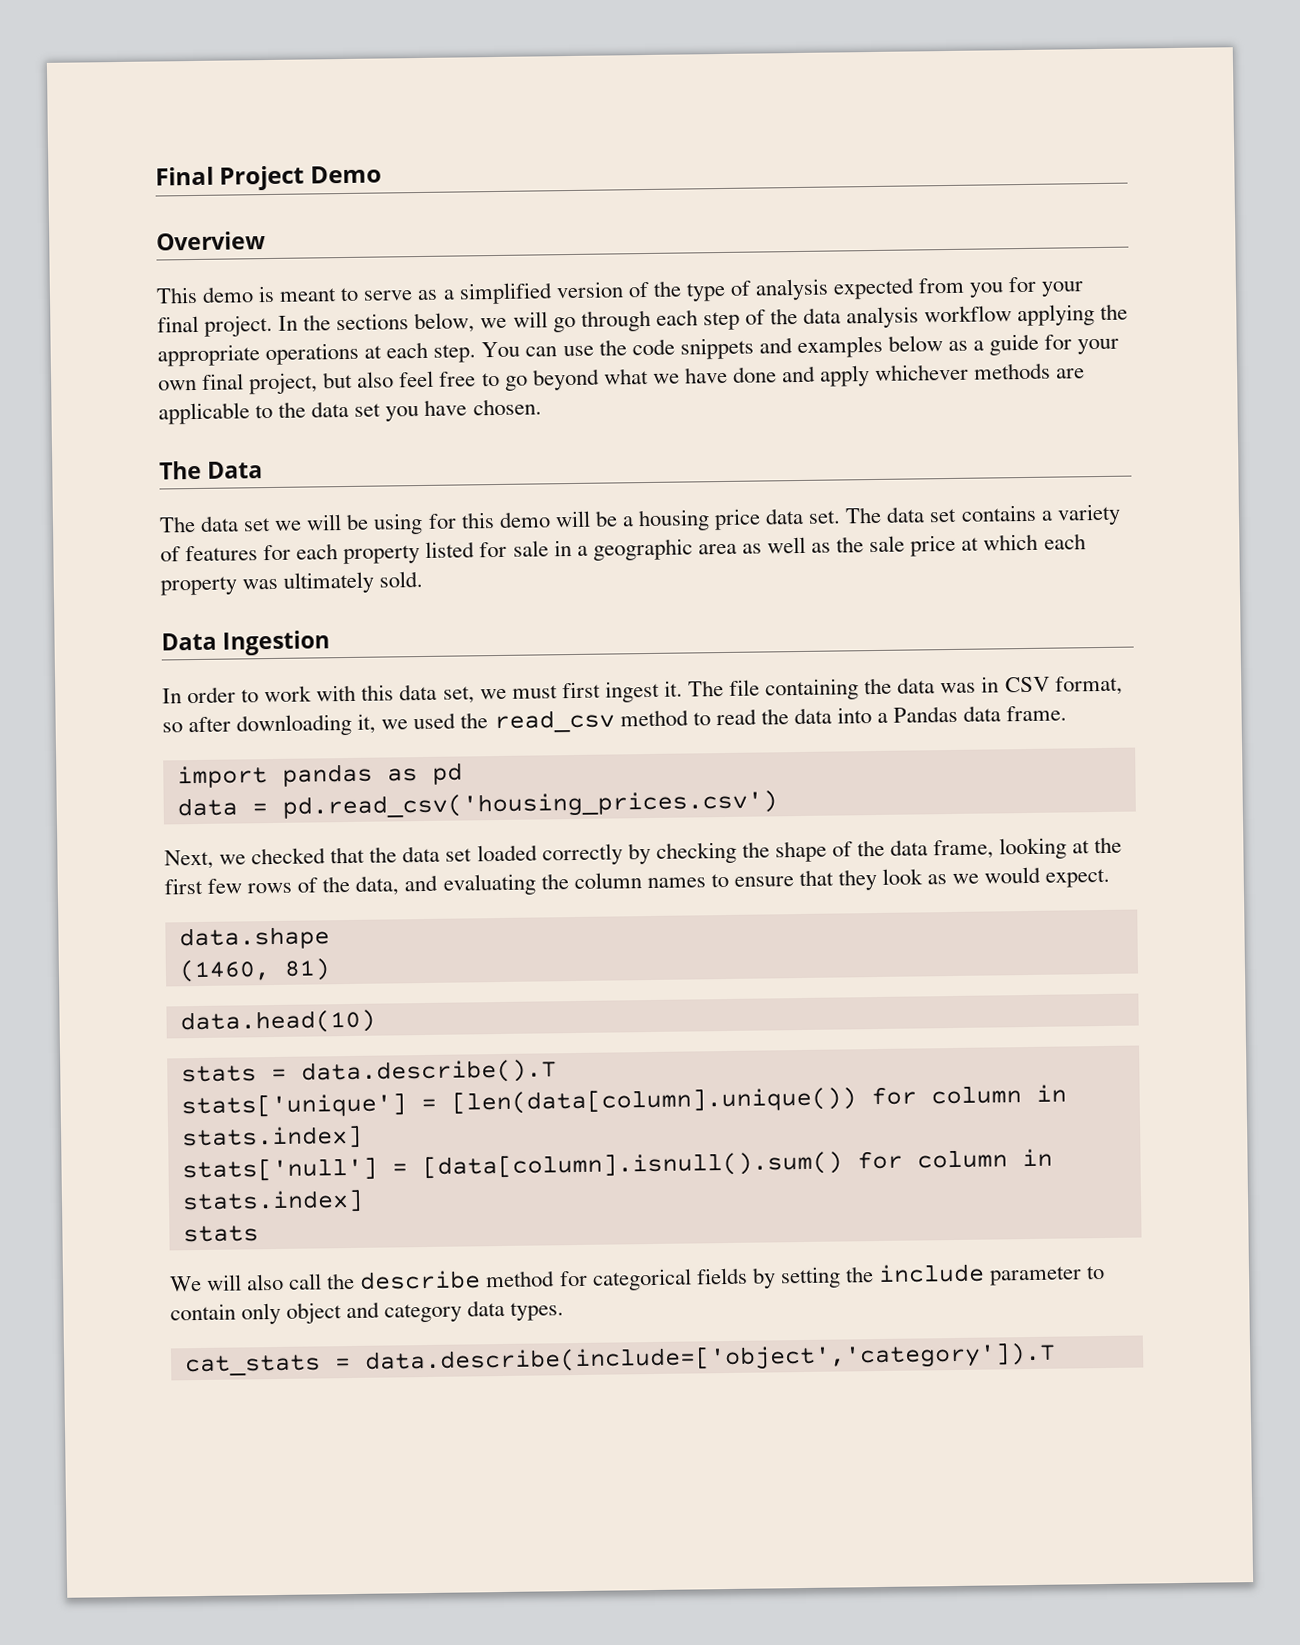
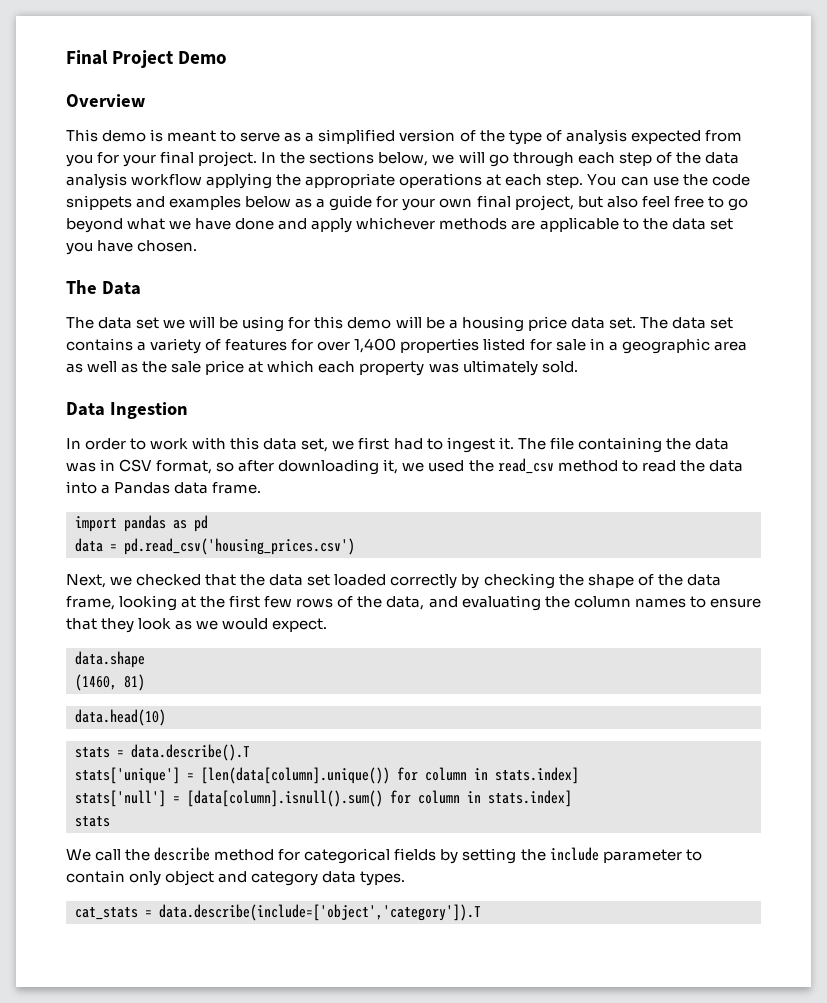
- The data set contains a variety of features for each property listed for sale in a geographic area as well as the sale price at which each property was ultimately sold.
+ The data set contains a variety of features for over 1,400 properties listed for sale in a geographic area as well as the sale price at which each property was ultimately sold.
- In order to work with this data set, we must first ingest it.
+ In order to work with this data set, we first had to ingest it.
- We will also call the describe method for categorical fields by setting the include parameter to contain only object and category data types.
+ We call the describe method for categorical fields by setting the include parameter to contain only object and category data types.

